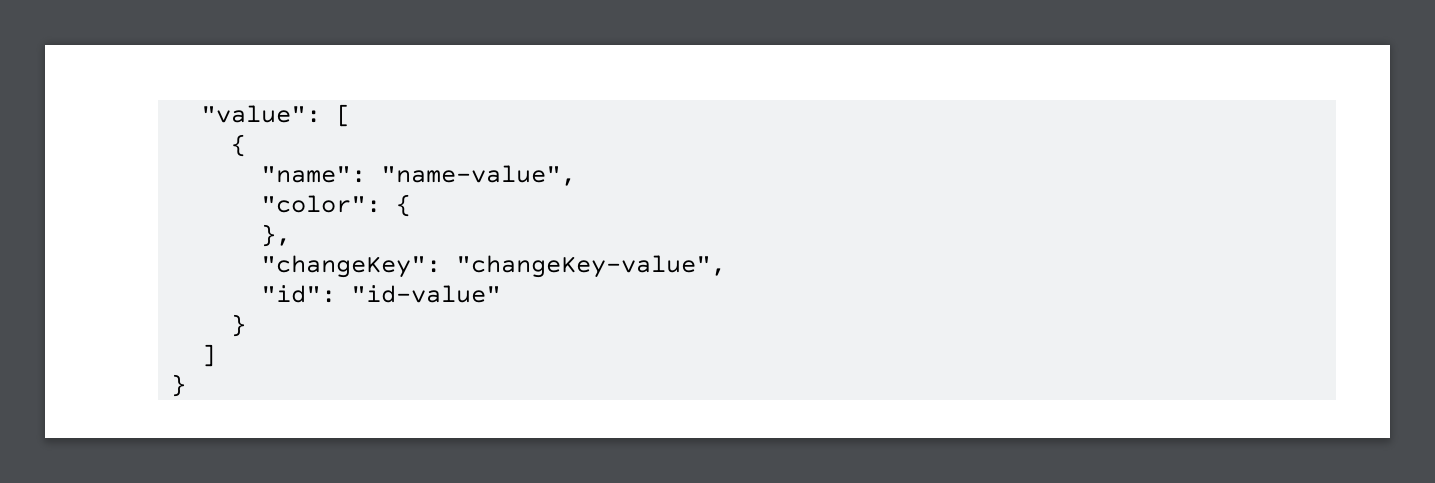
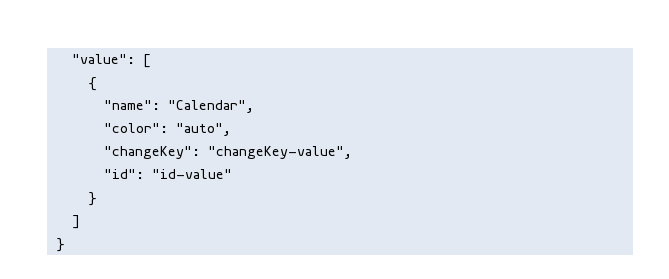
- "name": "name-value",
+ "name": "Calendar",
- "color": {
- },
+ "color": "auto",

